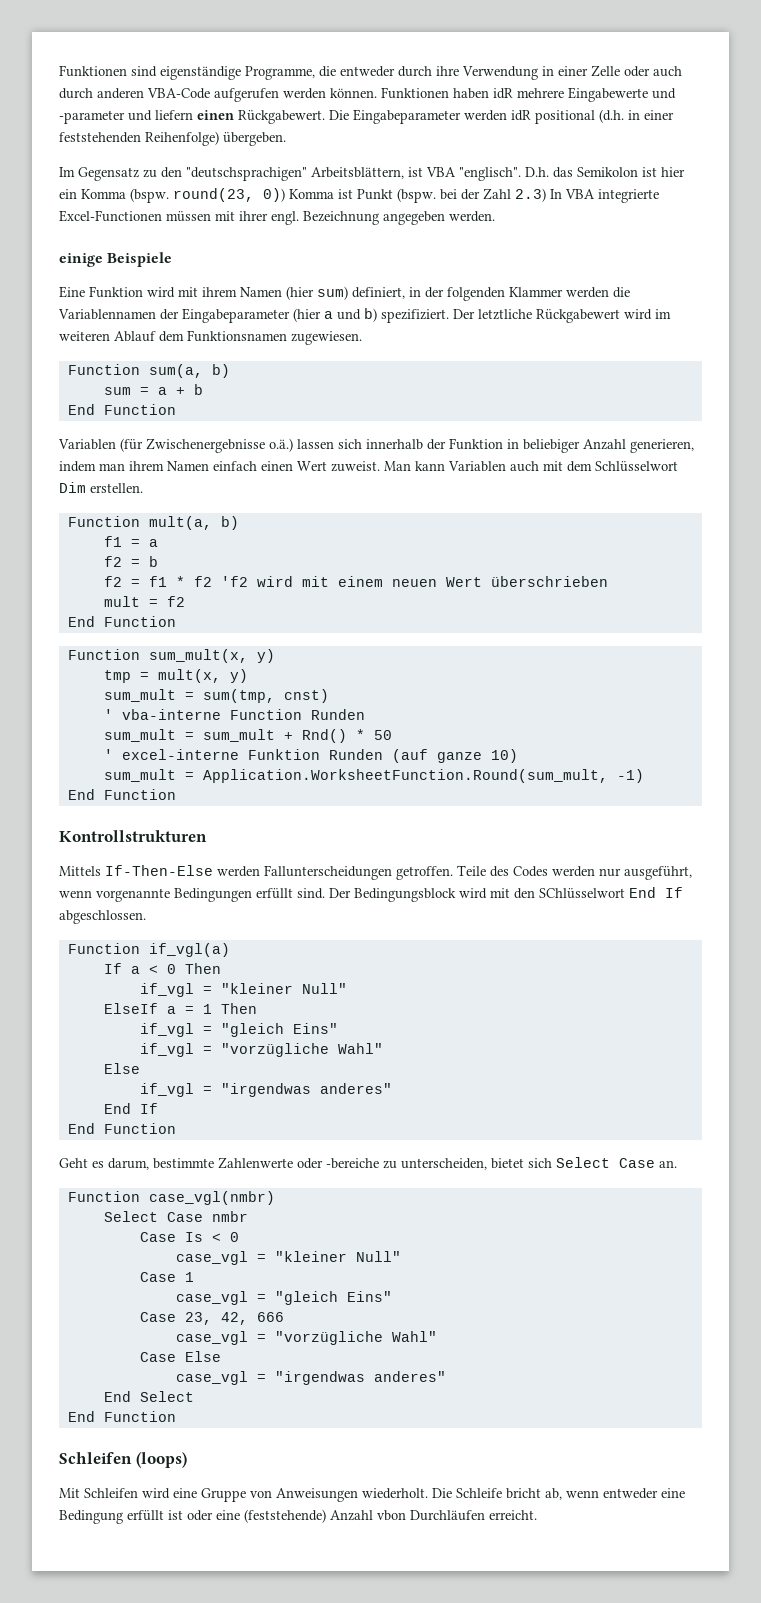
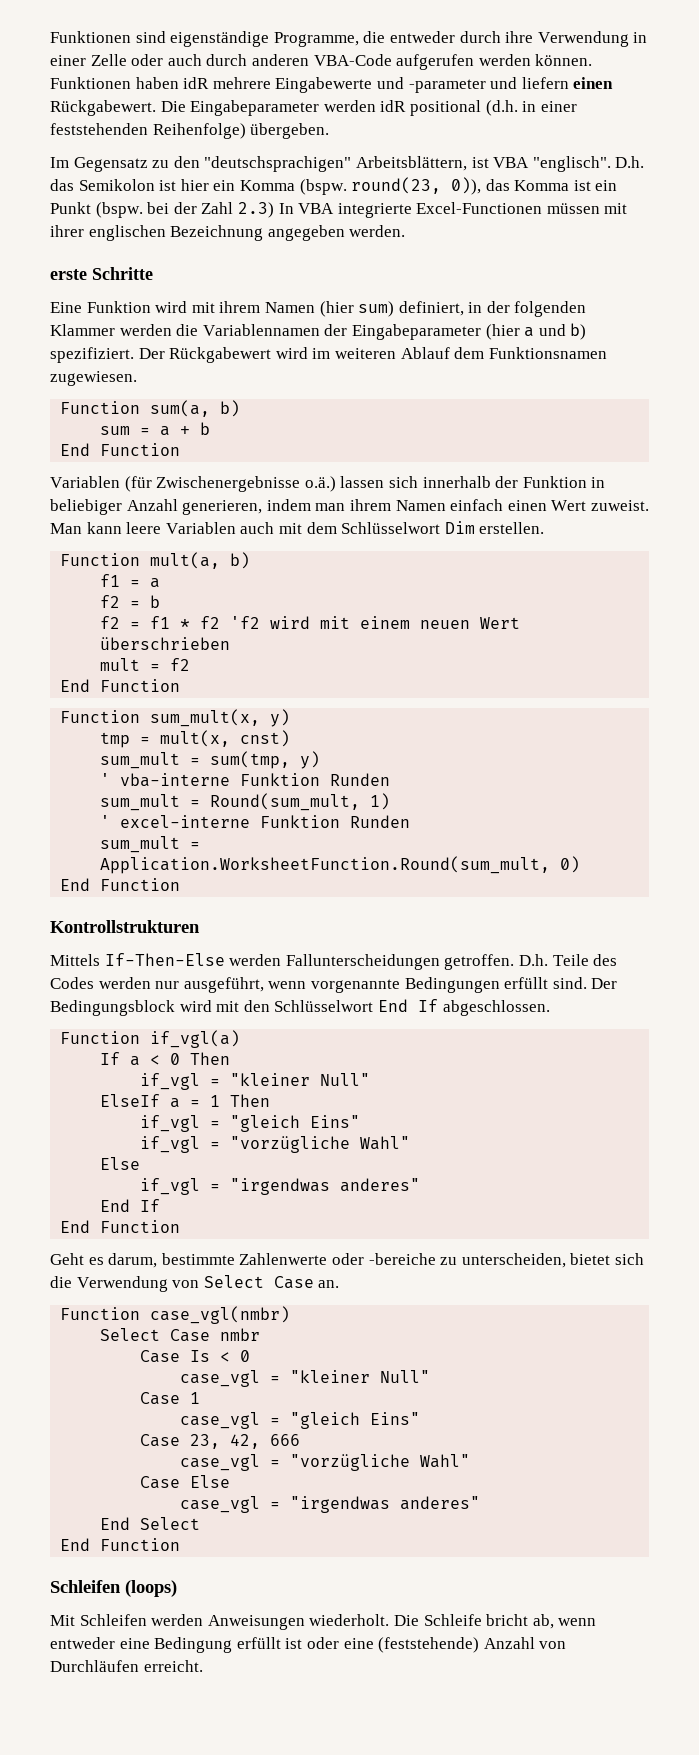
- D.h. das Semikolon ist hier ein Komma (bspw. round(23, 0)) Komma ist Punkt (bspw. bei der Zahl 2.3) In VBA integrierte Excel-Functionen müssen mit ihrer engl. Bezeichnung angegeben werden.
+ D.h. das Semikolon ist hier ein Komma (bspw. round(23, 0)), das Komma ist ein Punkt (bspw. bei der Zahl 2.3) In VBA integrierte Excel-Functionen müssen mit ihrer englischen Bezeichnung angegeben werden.
- einige Beispiele
+ erste Schritte
- Der letztliche Rückgabewert wird im weiteren Ablauf dem Funktionsnamen zugewiesen.
+ Der Rückgabewert wird im weiteren Ablauf dem Funktionsnamen zugewiesen.
- Man kann Variablen auch mit dem Schlüsselwort Dim erstellen.
+ Man kann leere Variablen auch mit dem Schlüsselwort Dim erstellen.
- tmp = mult(x, y)
+ tmp = mult(x, cnst)
- sum_mult = sum(tmp, cnst)
+ sum_mult = sum(tmp, y)
- ' vba-interne Function Runden
- sum_mult = sum_mult + Rnd() * 50
+ ' vba-interne Funktion Runden
+ sum_mult = Round(sum_mult, 1)
- ' excel-interne Funktion Runden (auf ganze 10)
+ ' excel-interne Funktion Runden
- sum_mult = Application.WorksheetFunction.Round(sum_mult, -1)
+ sum_mult = Application.WorksheetFunction.Round(sum_mult, 0)
- Teile des Codes werden nur ausgeführt, wenn vorgenannte Bedingungen erfüllt sind.
+ D.h. Teile des Codes werden nur ausgeführt, wenn vorgenannte Bedingungen erfüllt sind.
- Der Bedingungsblock wird mit den SChlüsselwort End If abgeschlossen.
+ Der Bedingungsblock wird mit den Schlüsselwort End If abgeschlossen.
- Geht es darum, bestimmte Zahlenwerte oder -bereiche zu unterscheiden, bietet sich Select Case an.
+ Geht es darum, bestimmte Zahlenwerte oder -bereiche zu unterscheiden, bietet sich die Verwendung von Select Case an.
- Mit Schleifen wird eine Gruppe von Anweisungen wiederholt.
+ Mit Schleifen werden Anweisungen wiederholt.
- Die Schleife bricht ab, wenn entweder eine Bedingung erfüllt ist oder eine (feststehende) Anzahl vbon Durchläufen erreicht.
+ Die Schleife bricht ab, wenn entweder eine Bedingung erfüllt ist oder eine (feststehende) Anzahl von Durchläufen erreicht.

